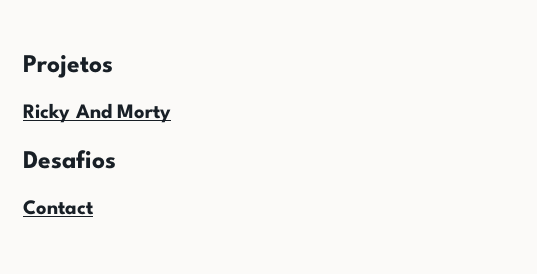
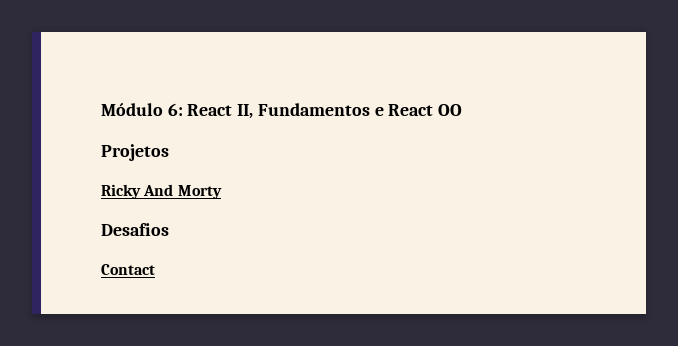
+ Módulo 6: React II, Fundamentos e React OO

